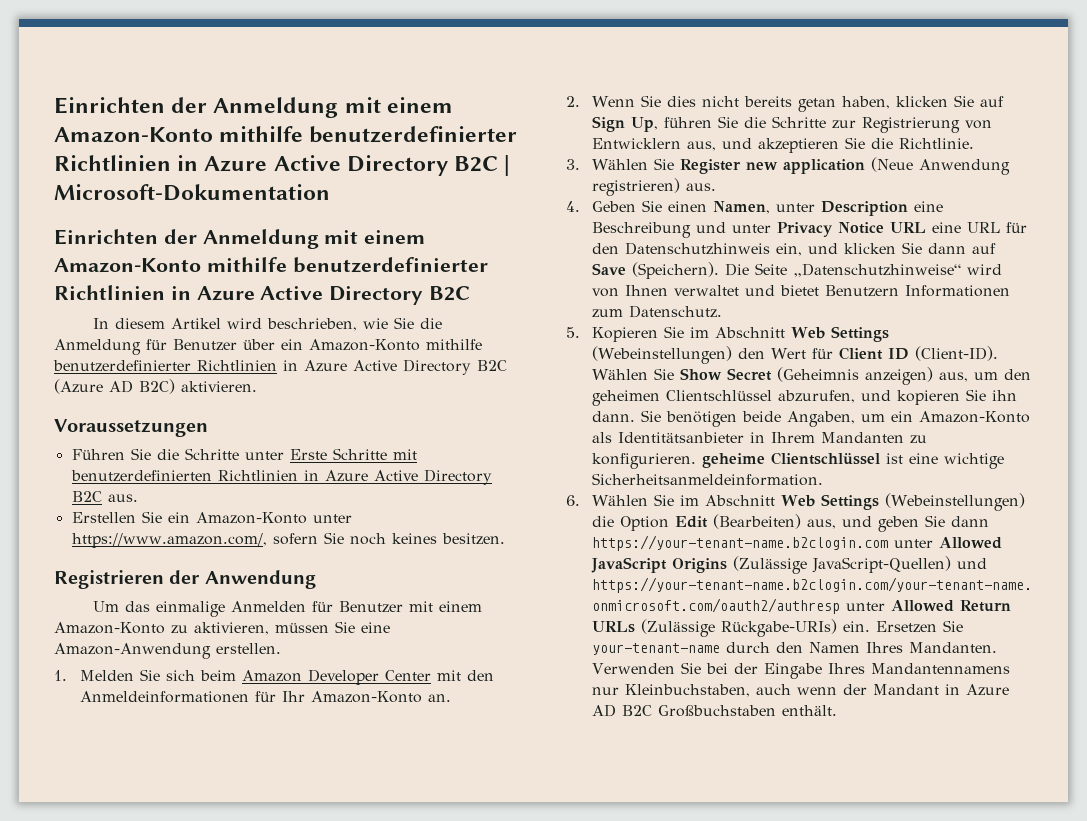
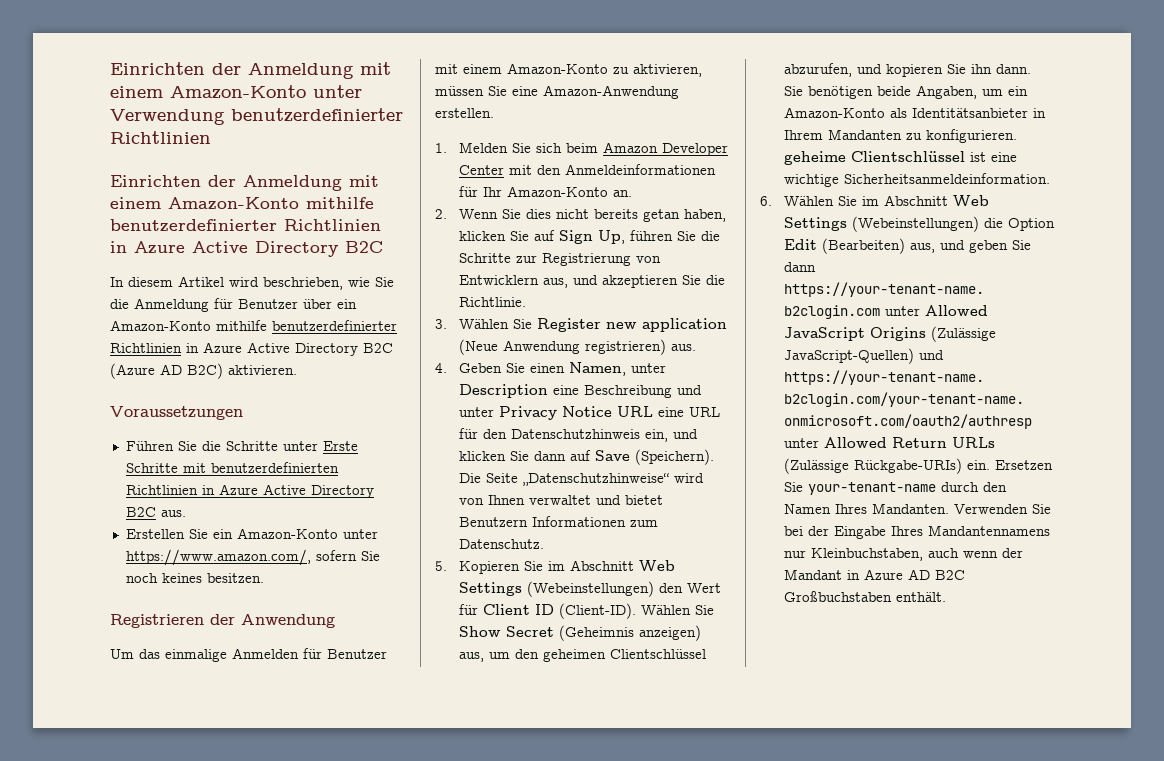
- Einrichten der Anmeldung mit einem Amazon-Konto mithilfe benutzerdefinierter Richtlinien in Azure Active Directory B2C | Microsoft-Dokumentation
+ Einrichten der Anmeldung mit einem Amazon-Konto unter Verwendung benutzerdefinierter Richtlinien

